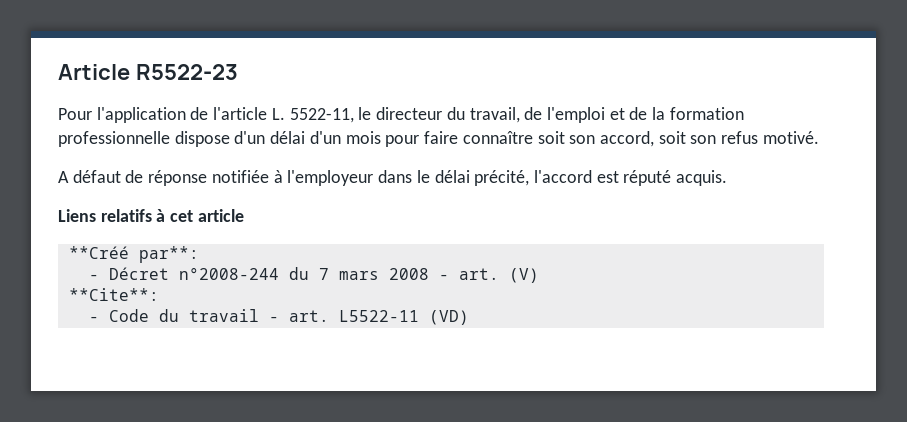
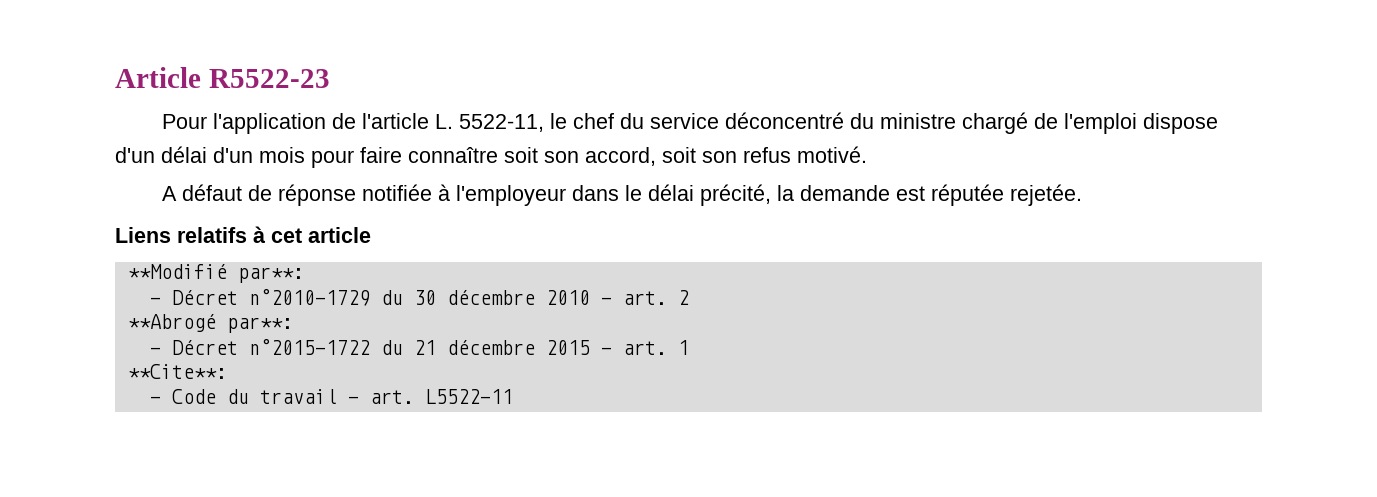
- Pour l'application de l'article L. 5522-11, le directeur du travail, de l'emploi et de la formation professionnelle dispose d'un délai d'un mois pour faire connaître soit son accord, soit son refus motivé.
+ Pour l'application de l'article L. 5522-11, le chef du service déconcentré du ministre chargé de l'emploi dispose d'un délai d'un mois pour faire connaître soit son accord, soit son refus motivé.
- A défaut de réponse notifiée à l'employeur dans le délai précité, l'accord est réputé acquis.
+ A défaut de réponse notifiée à l'employeur dans le délai précité, la demande est réputée rejetée.
- **Créé par**:
- - Décret n°2008-244 du 7 mars 2008 - art. (V)
+ **Modifié par**:
+ - Décret n°2010-1729 du 30 décembre 2010 - art. 2
+ **Abrogé par**:
+ - Décret n°2015-1722 du 21 décembre 2015 - art. 1
- - Code du travail - art. L5522-11 (VD)
+ - Code du travail - art. L5522-11

